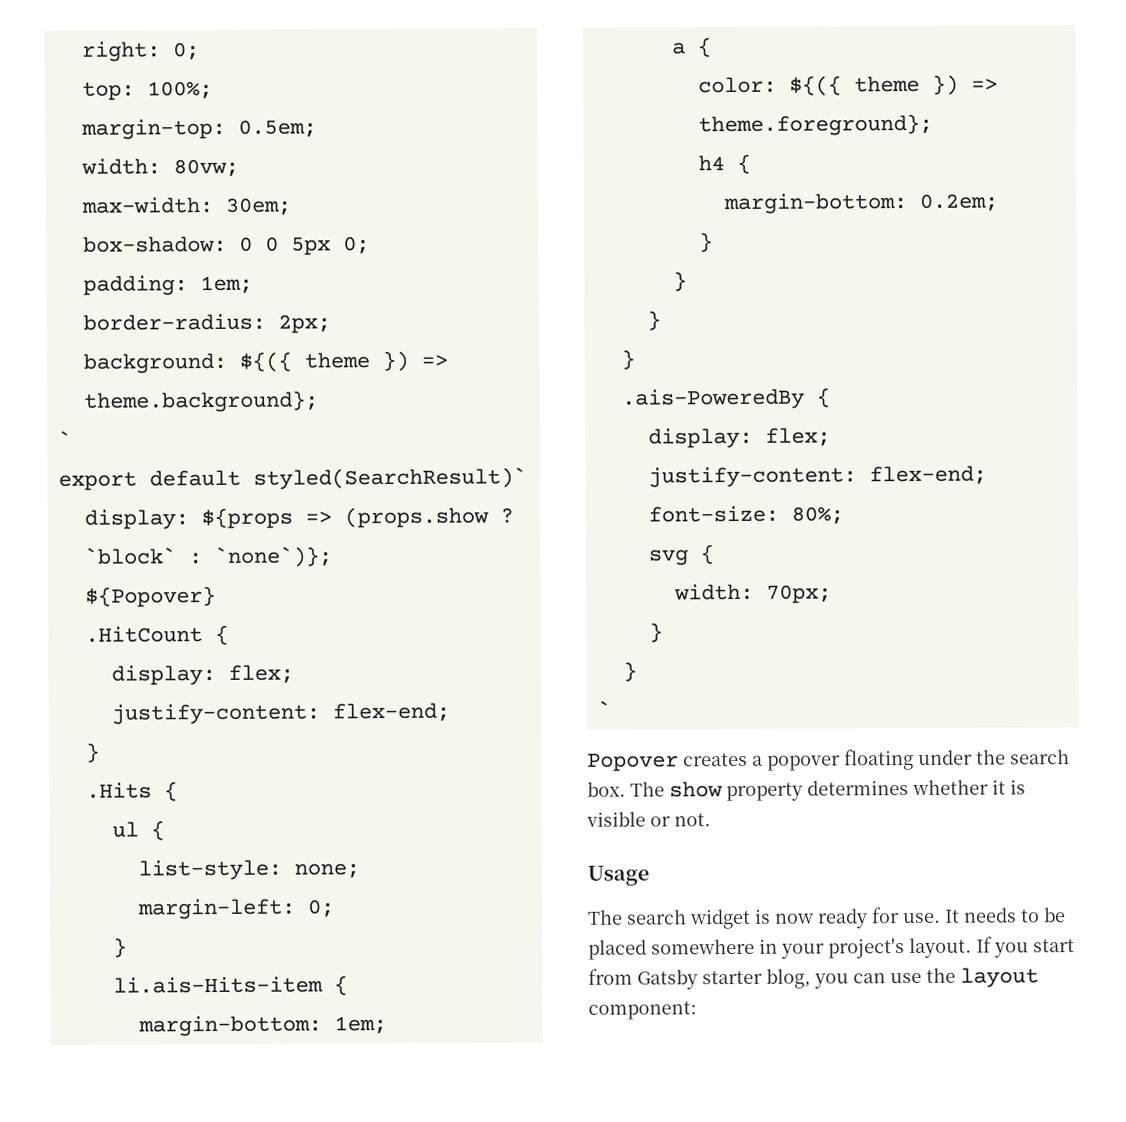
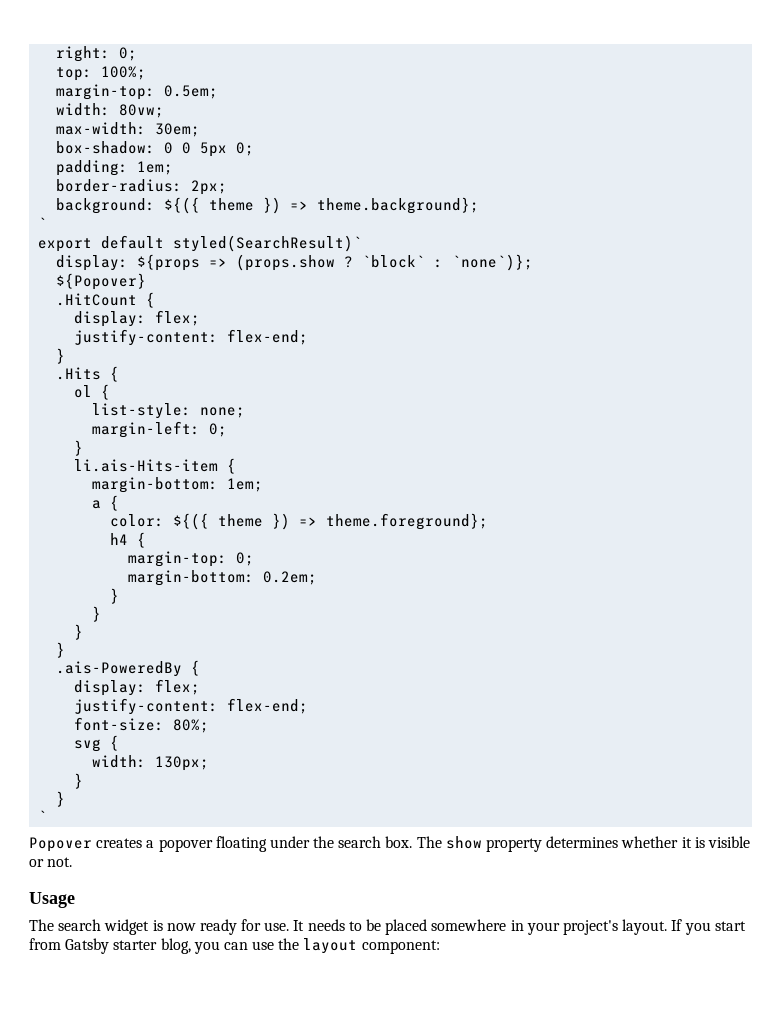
- ul {
+ ol {
+ margin-top: 0;
- width: 70px;
+ width: 130px;

